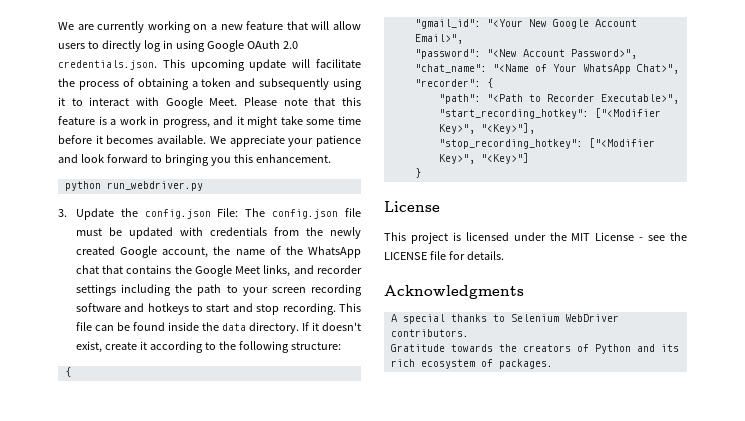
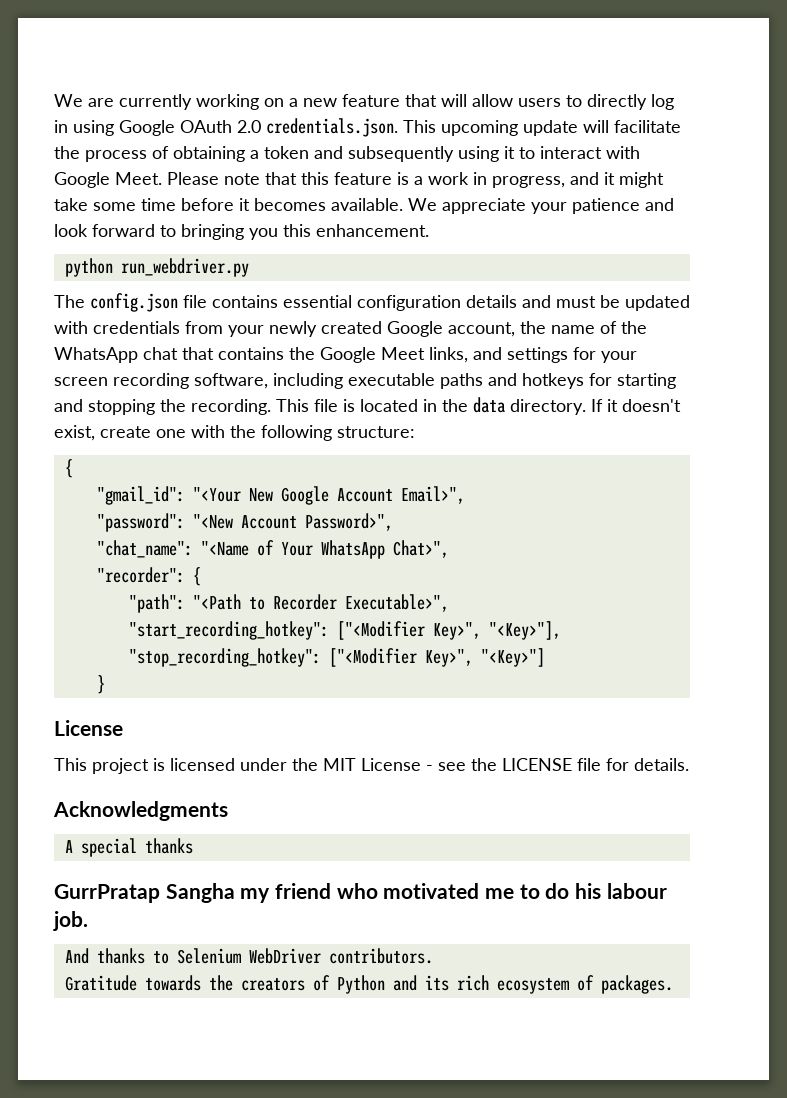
- 3. Update the config.json File: The config.json file must be updated with credentials from the newly created Google account, the name of the WhatsApp chat that contains the Google Meet links, and recorder settings including the path to your screen recording software and hotkeys to start and stop recording. This file can be found inside the data directory.
+ The config.json file contains essential configuration details and must be updated with credentials from your newly created Google account, the name of the WhatsApp chat that contains the Google Meet links, and settings for your screen recording software, including executable paths and hotkeys for starting and stopping the recording. This file is located in the data directory.
- If it doesn't exist, create it according to the following structure:
+ If it doesn't exist, create one with the following structure:
- A special thanks to Selenium WebDriver contributors.
+ A special thanks
+ GurrPratap Sangha my friend who motivated me to do his labour job.
+ And thanks to Selenium WebDriver contributors.

